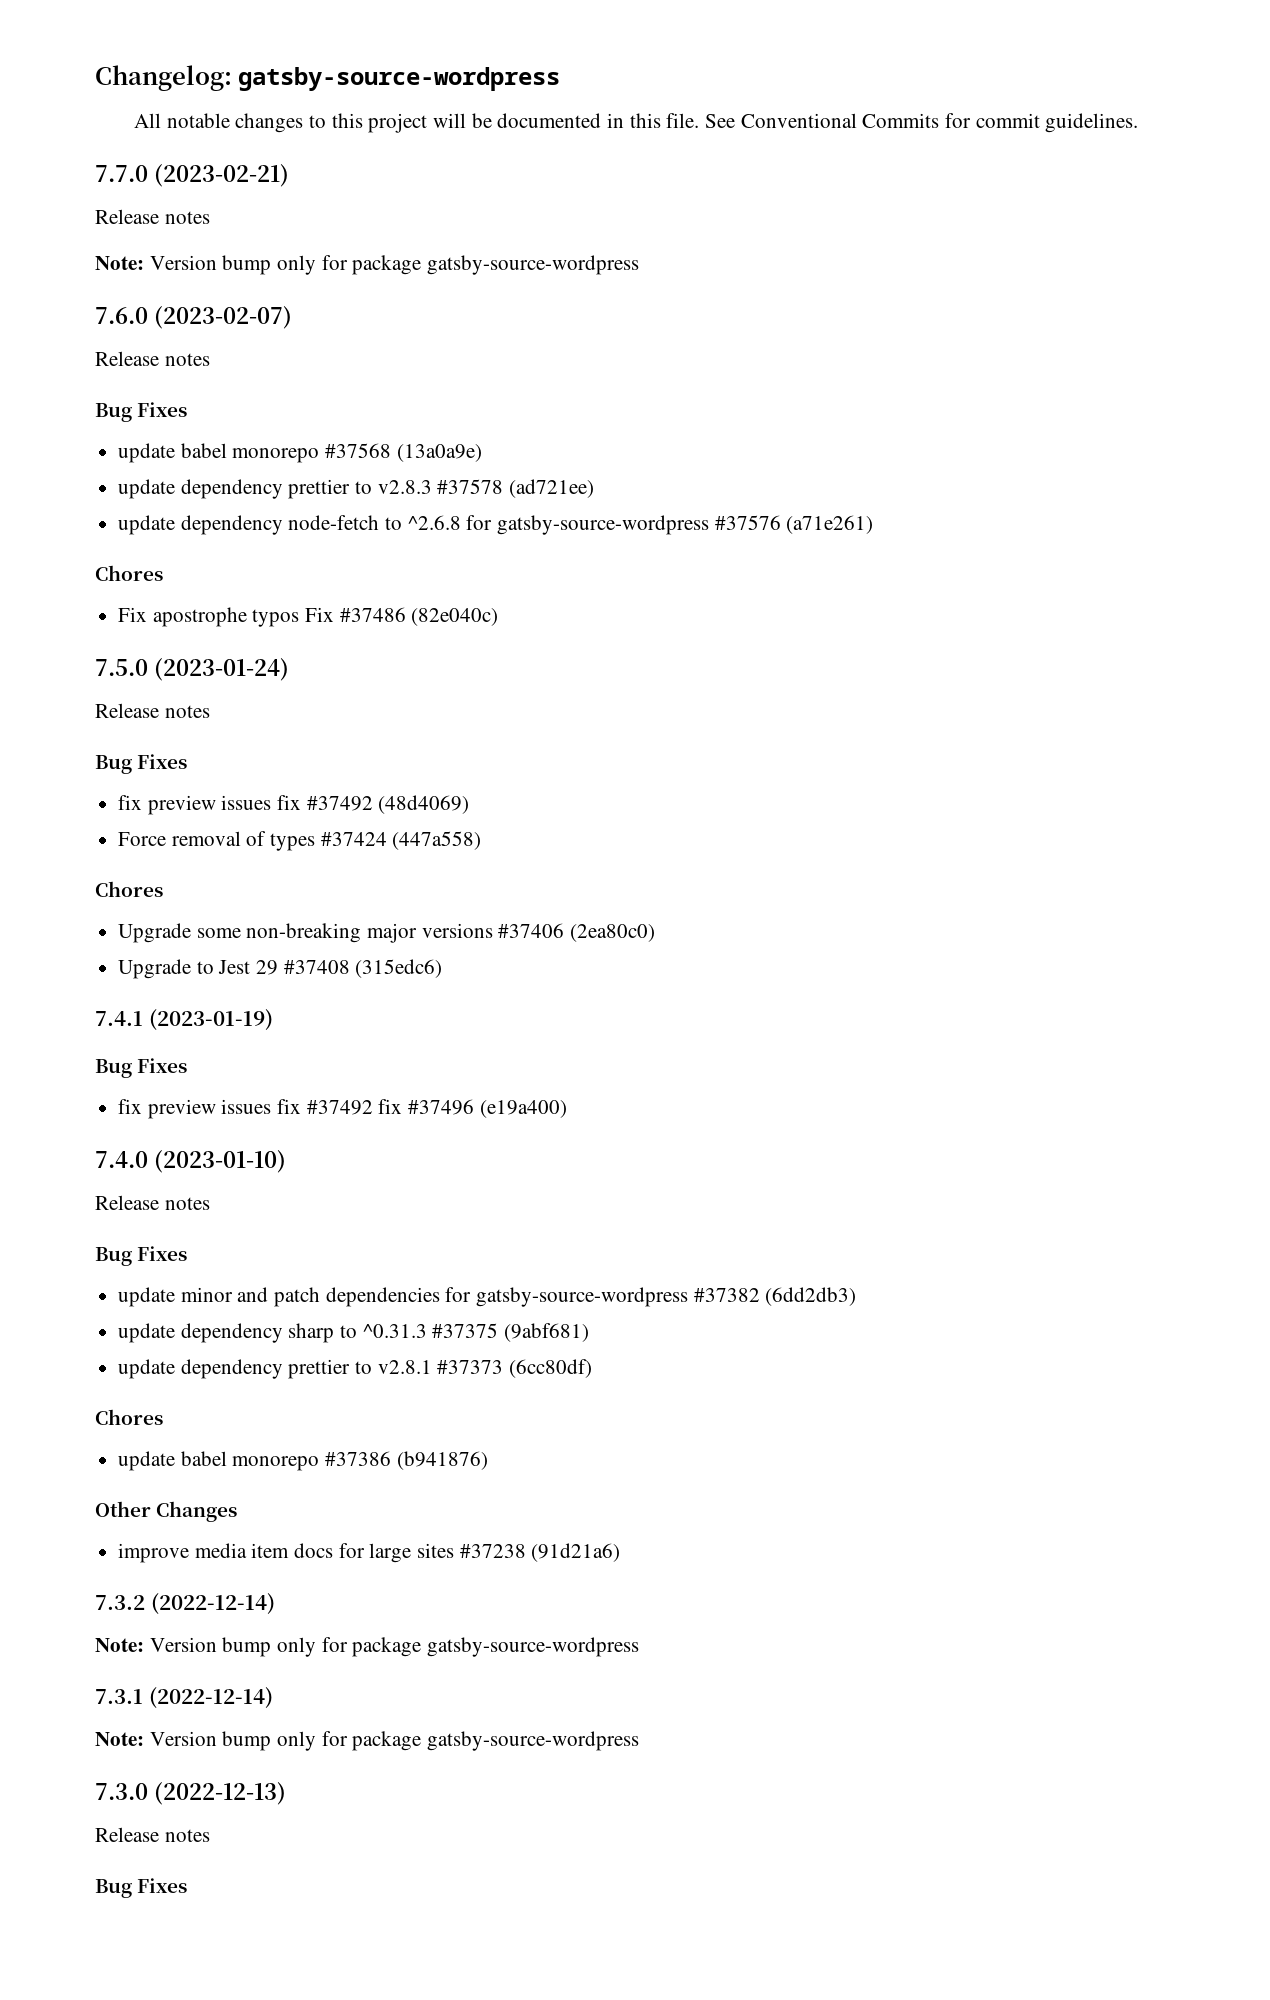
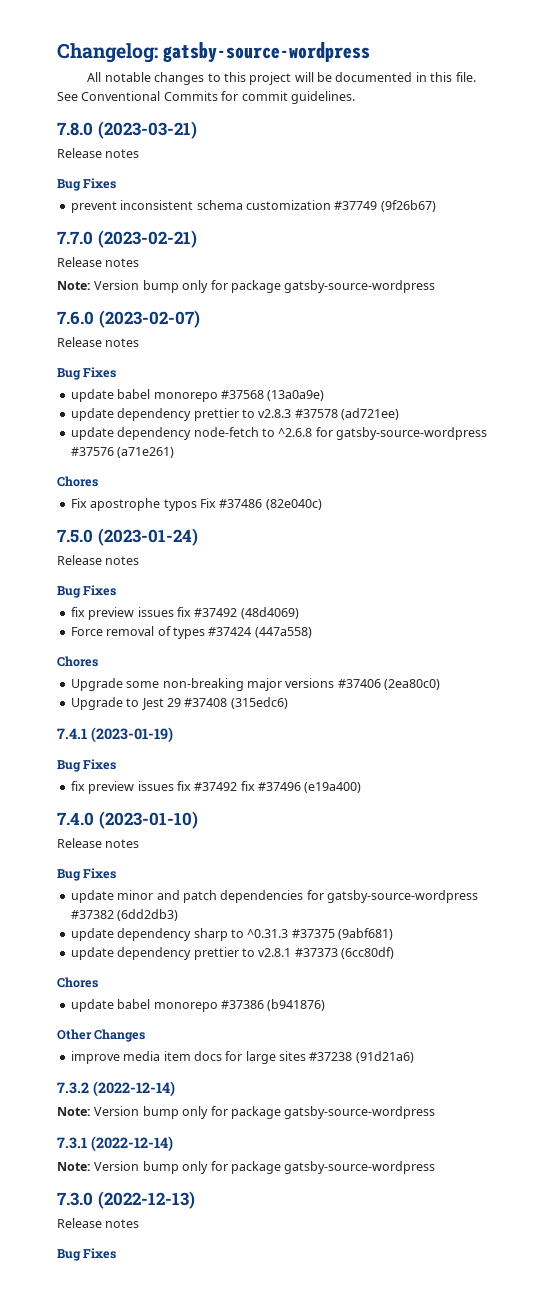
+ 7.8.0 (2023-03-21)
+ Release notes
+ Bug Fixes
+ prevent inconsistent schema customization #37749 (9f26b67)

